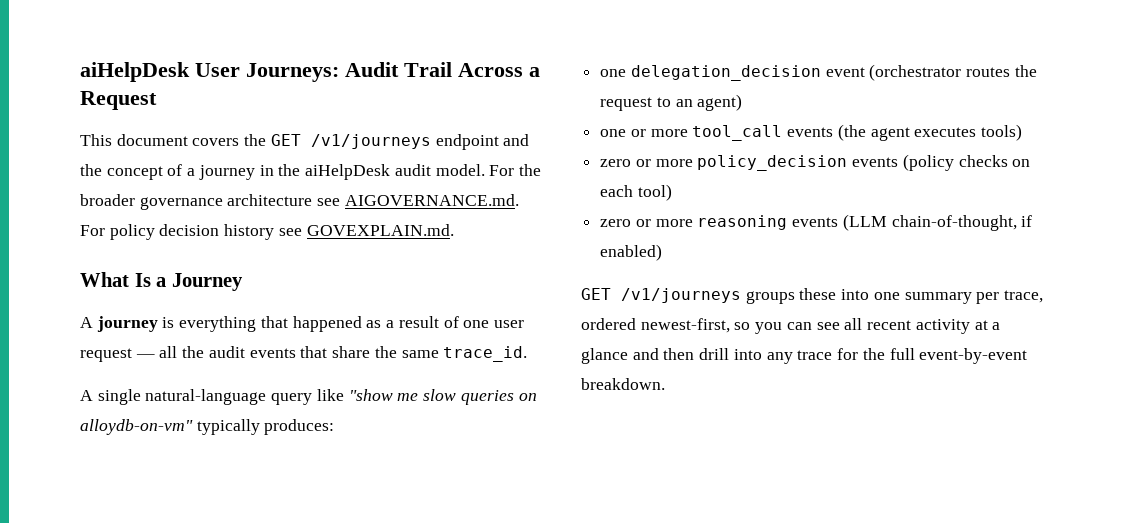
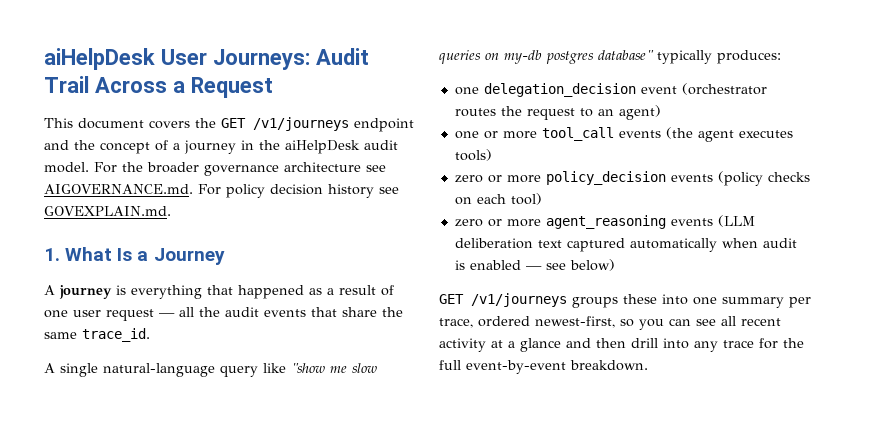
- What Is a Journey
+ 1. What Is a Journey
- A single natural-language query like "show me slow queries on alloydb-on-vm" typically produces:
+ A single natural-language query like "show me slow queries on my-db postgres database" typically produces:
- zero or more reasoning events (LLM chain-of-thought, if enabled)
+ zero or more agent_reasoning events (LLM deliberation text captured automatically when audit is enabled — see below)

